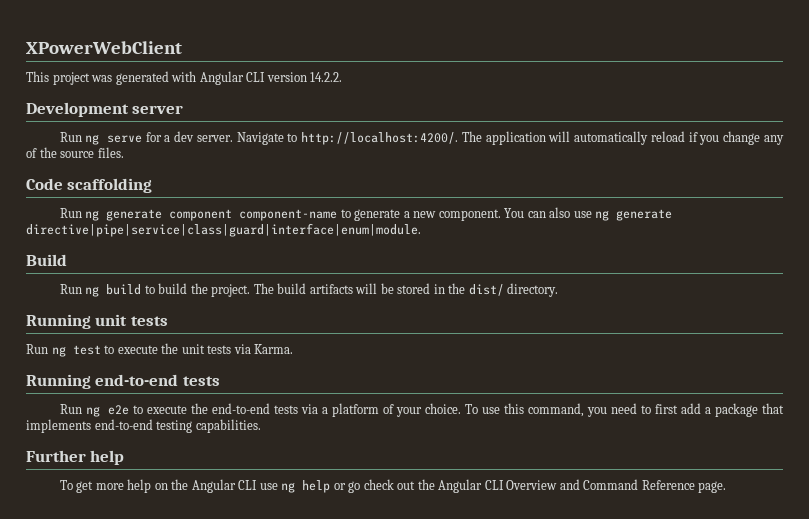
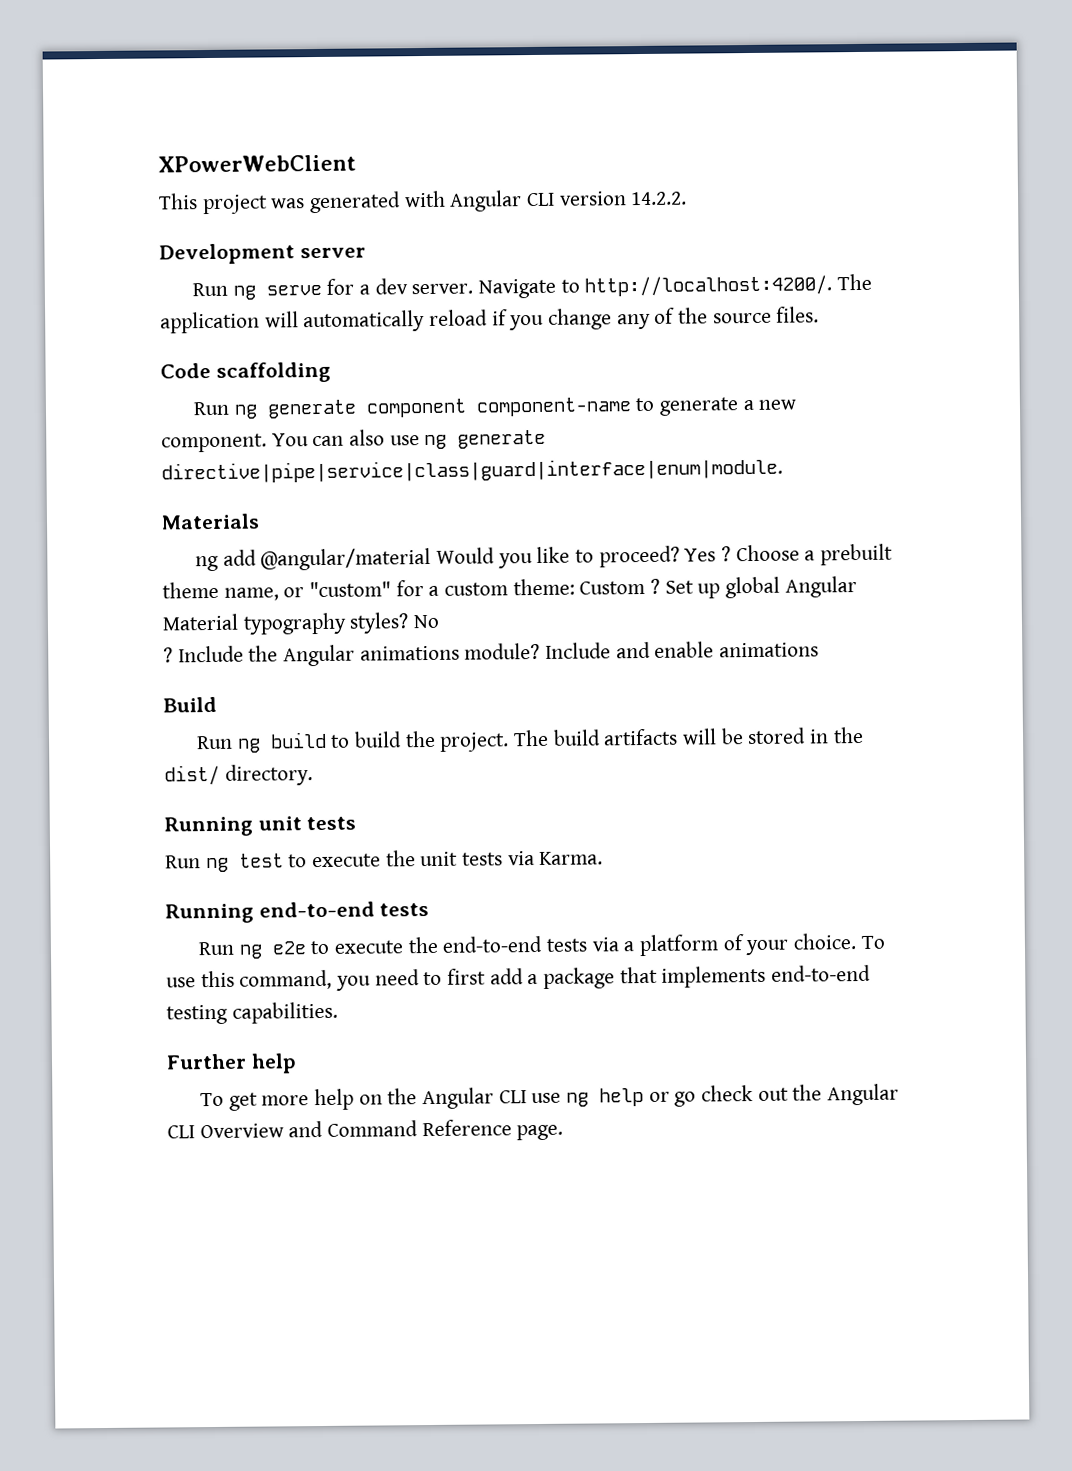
+ Materials
+ ng add @angular/material Would you like to proceed? Yes ? Choose a prebuilt theme name, or "custom" for a custom theme: Custom ? Set up global Angular Material typography styles? No
+ ? Include the Angular animations module? Include and enable animations

